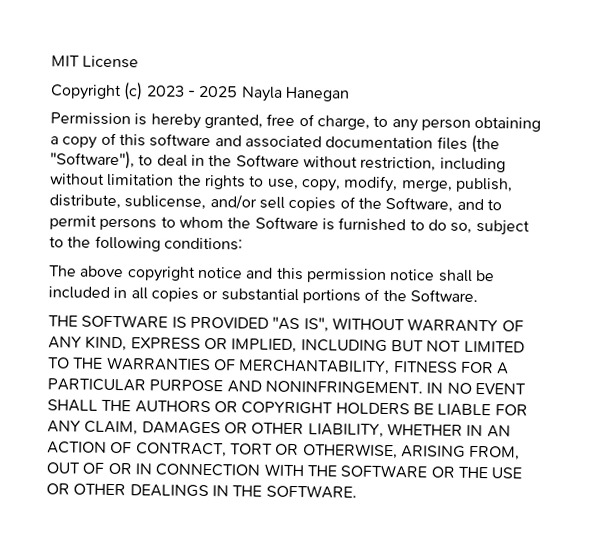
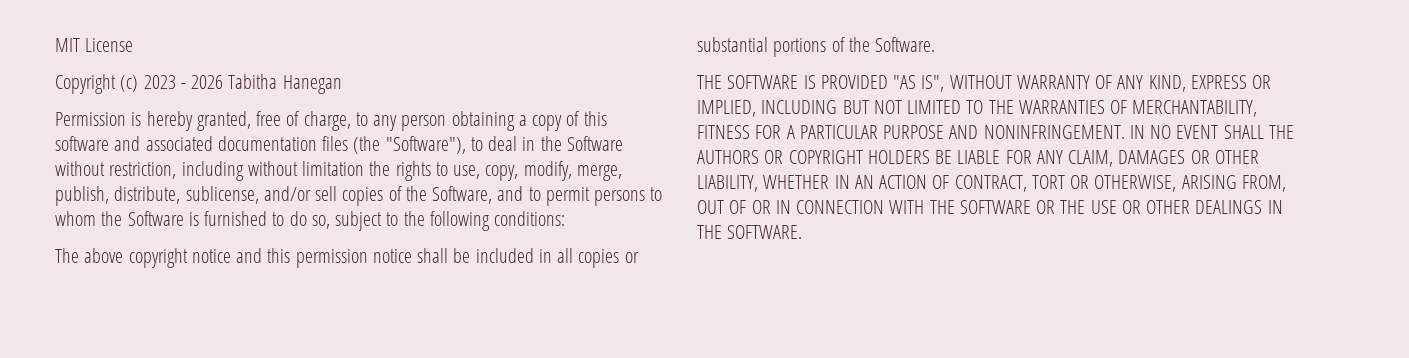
- Copyright (c) 2023 - 2025 Nayla Hanegan
+ Copyright (c) 2023 - 2026 Tabitha Hanegan

